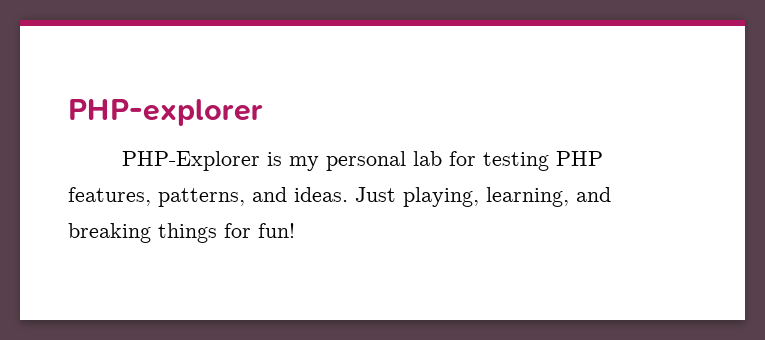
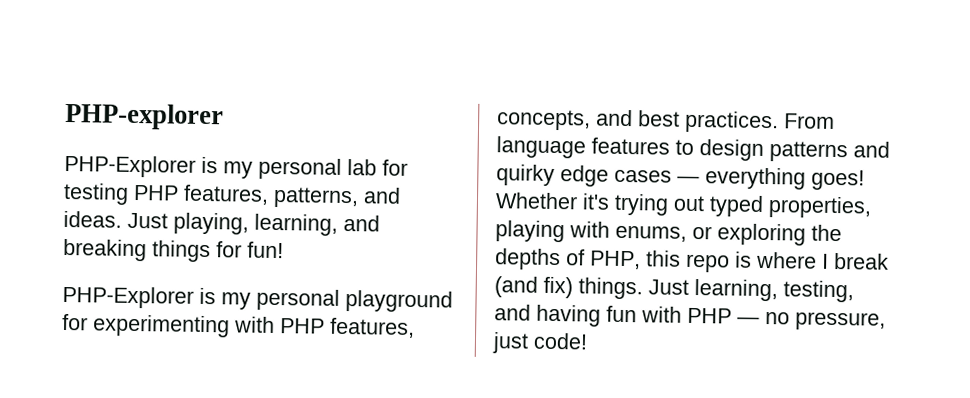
+ PHP-Explorer is my personal playground for experimenting with PHP features, concepts, and best practices. From language features to design patterns and quirky edge cases — everything goes! Whether it's trying out typed properties, playing with enums, or exploring the depths of PHP, this repo is where I break (and fix) things. Just learning, testing, and having fun with PHP — no pressure, just code!

